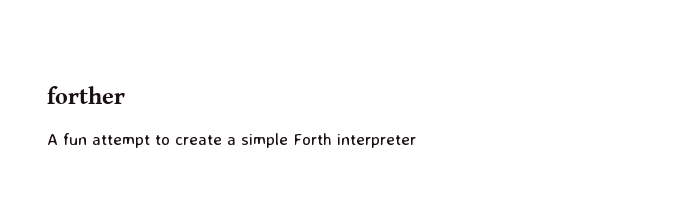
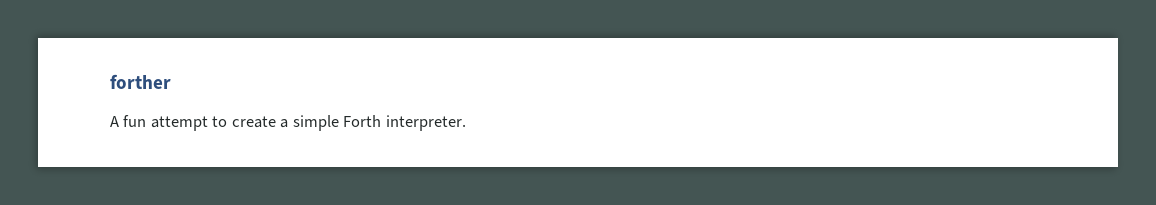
- A fun attempt to create a simple Forth interpreter
+ A fun attempt to create a simple Forth interpreter.

